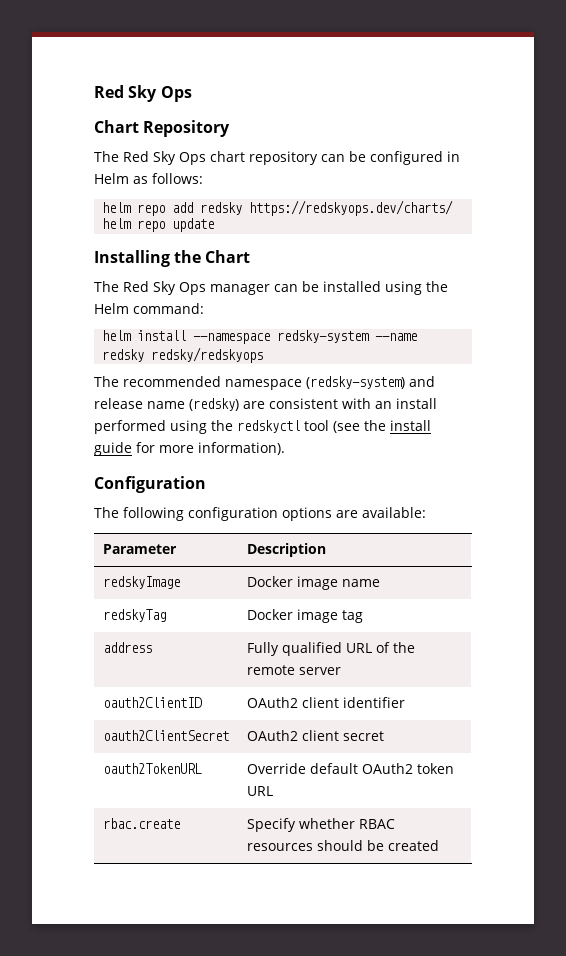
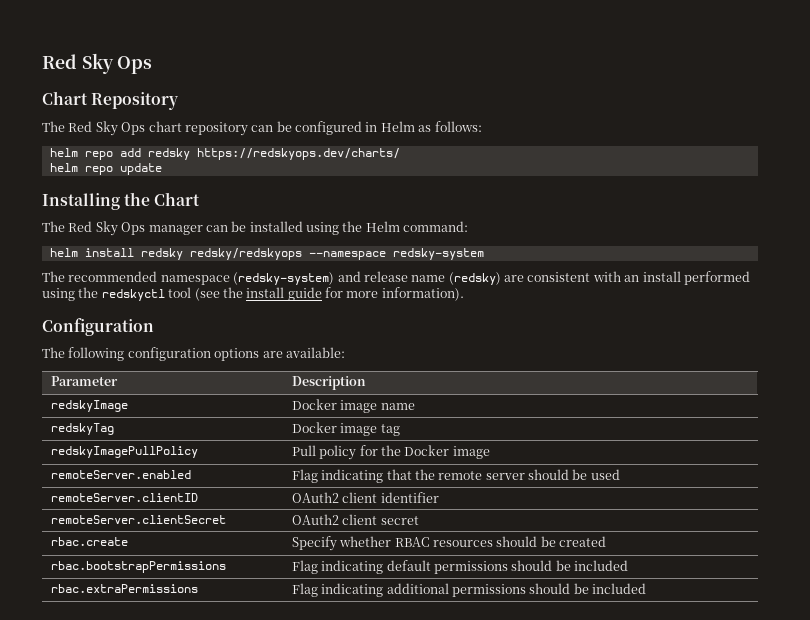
- helm install --namespace redsky-system --name redsky redsky/redskyops
+ helm install redsky redsky/redskyops --namespace redsky-system
- address | Fully qualified URL of the remote server
- oauth2ClientID | OAuth2 client identifier
+ redskyImagePullPolicy | Pull policy for the Docker image
+ remoteServer.enabled | Flag indicating that the remote server should be used
+ remoteServer.clientID | OAuth2 client identifier
- oauth2ClientSecret | OAuth2 client secret
+ remoteServer.clientSecret | OAuth2 client secret
- oauth2TokenURL | Override default OAuth2 token URL
+ rbac.bootstrapPermissions | Flag indicating default permissions should be included
+ rbac.extraPermissions | Flag indicating additional permissions should be included

